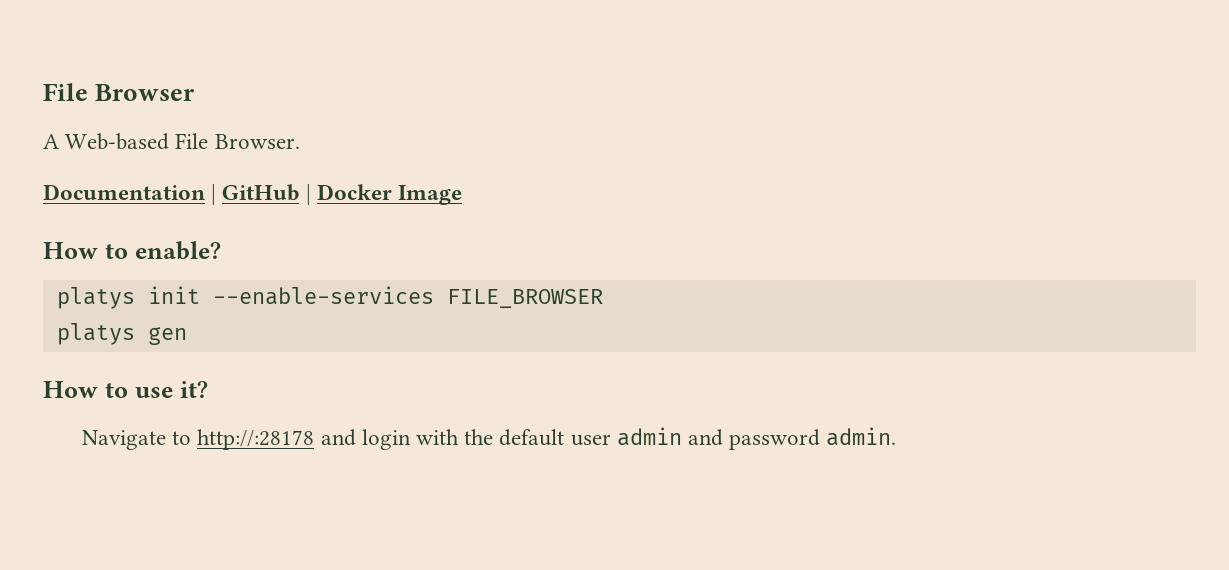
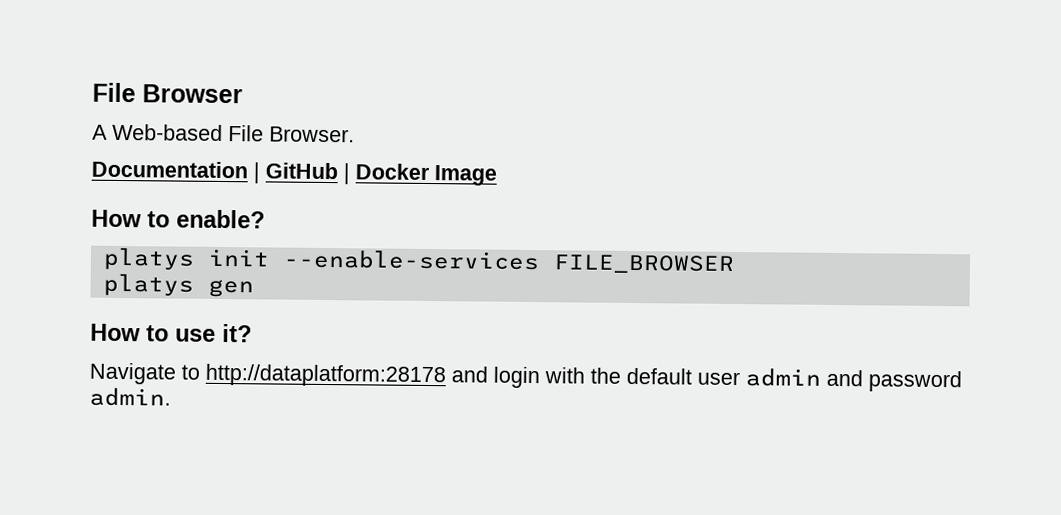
- Navigate to http://:28178 and login with the default user admin and password admin.
+ Navigate to http://dataplatform:28178 and login with the default user admin and password admin.

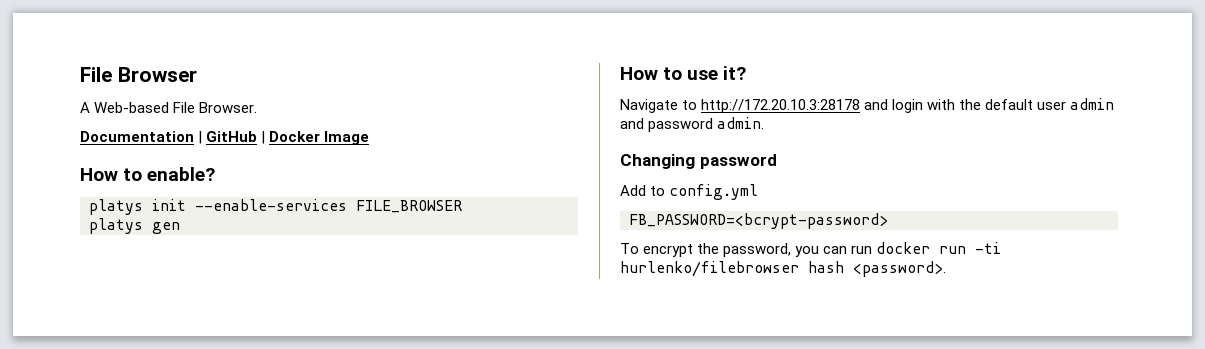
- Navigate to http://dataplatform:28178 and login with the default user admin and password admin.
+ Navigate to http://172.20.10.3:28178 and login with the default user admin and password admin.
+ Changing password
+ Add to config.yml
+ FB_PASSWORD=<bcrypt-password>
+ To encrypt the password, you can run docker run -ti hurlenko/filebrowser hash <password>.

